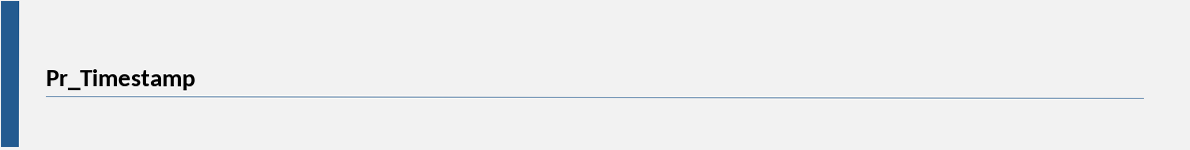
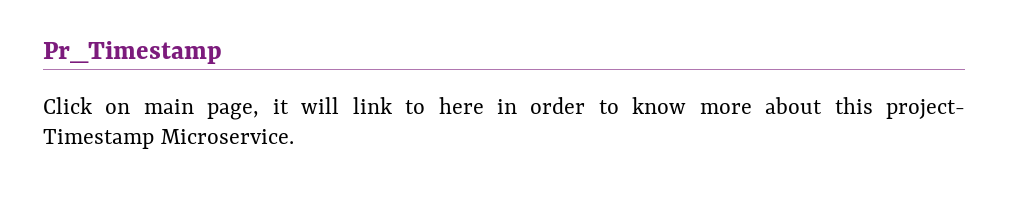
+ Click on main page, it will link to here in order to know more about this project- Timestamp Microservice.

